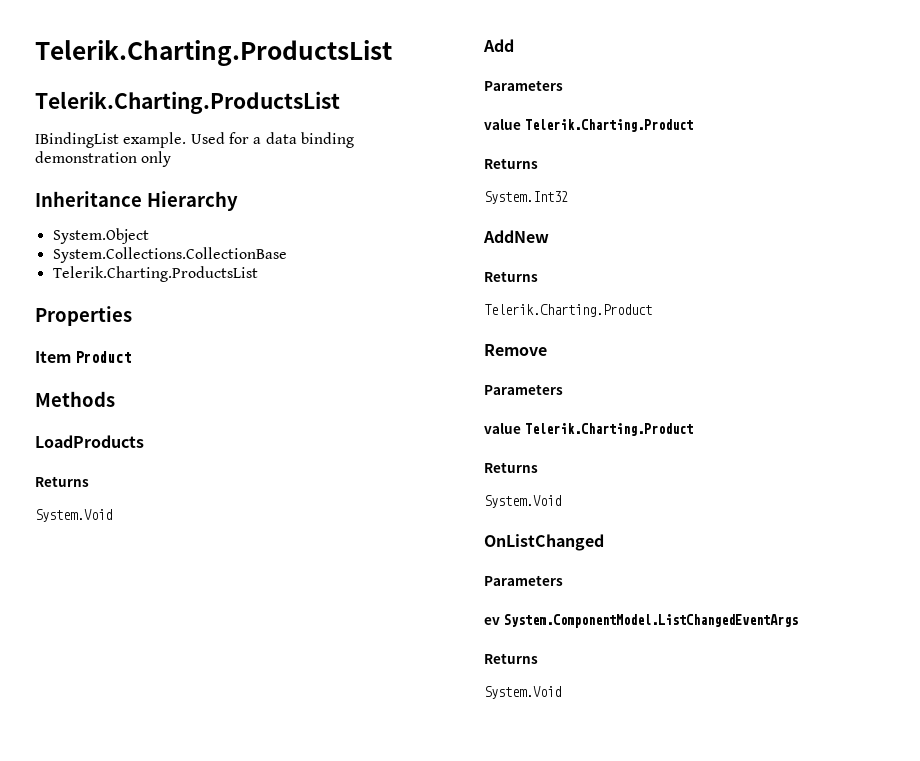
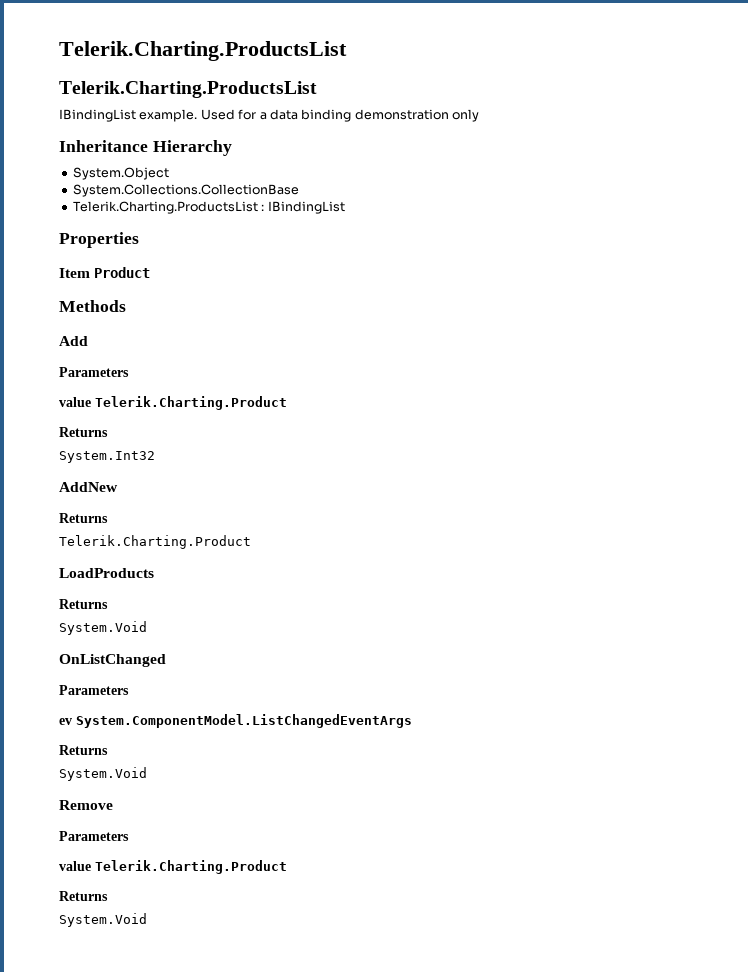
  System.Collections.CollectionBase
- Telerik.Charting.ProductsList
+ Telerik.Charting.ProductsList : IBindingList
- LoadProducts
- Returns
- System.Void
- Remove
- Parameters
- value Telerik.Charting.Product
+ LoadProducts
+ Remove
+ Parameters
+ value Telerik.Charting.Product
+ Returns
+ System.Void

